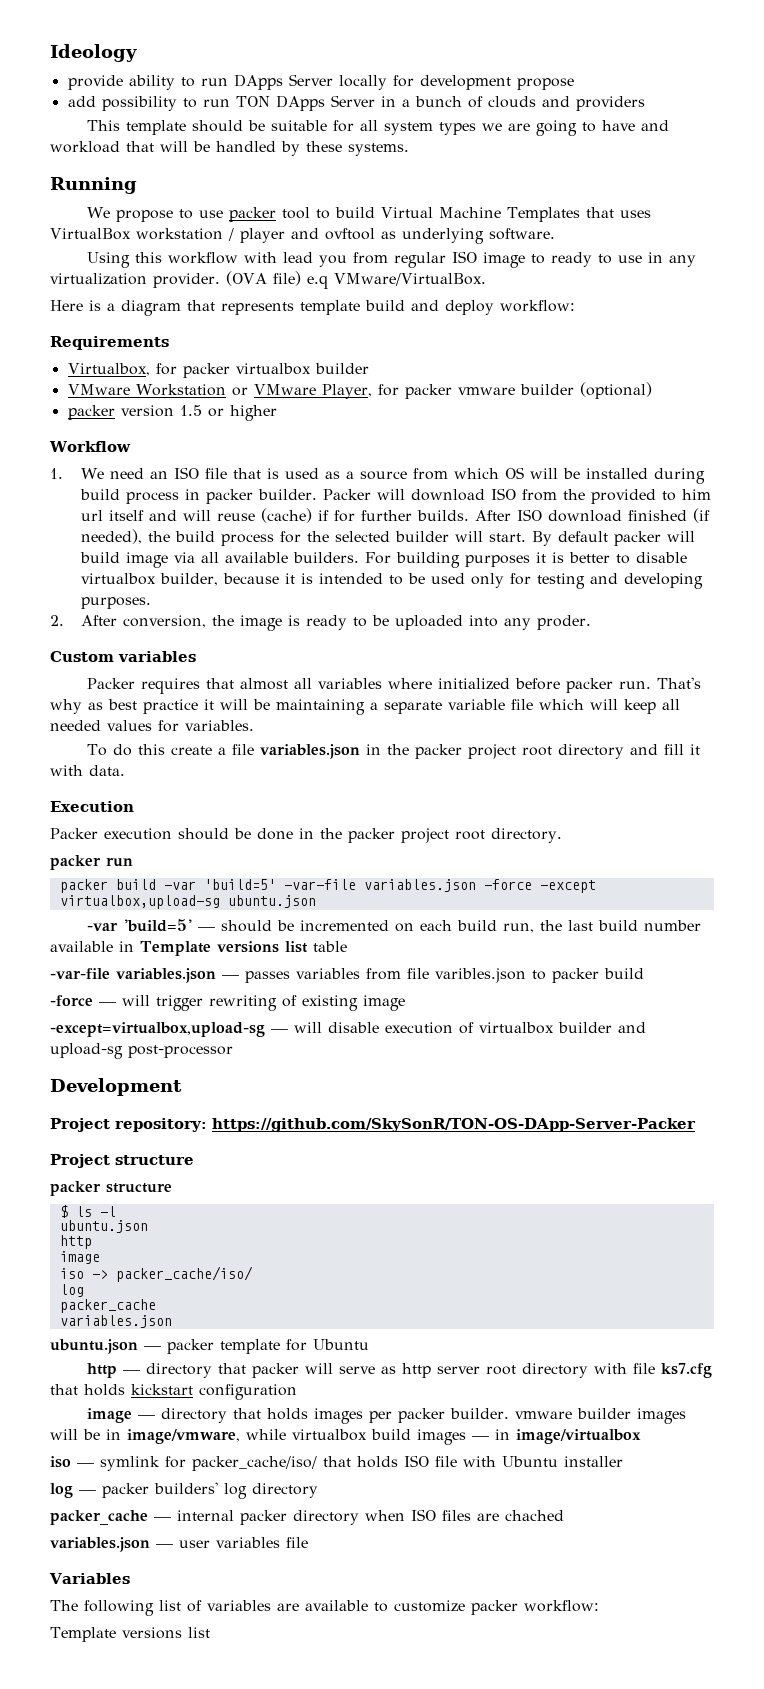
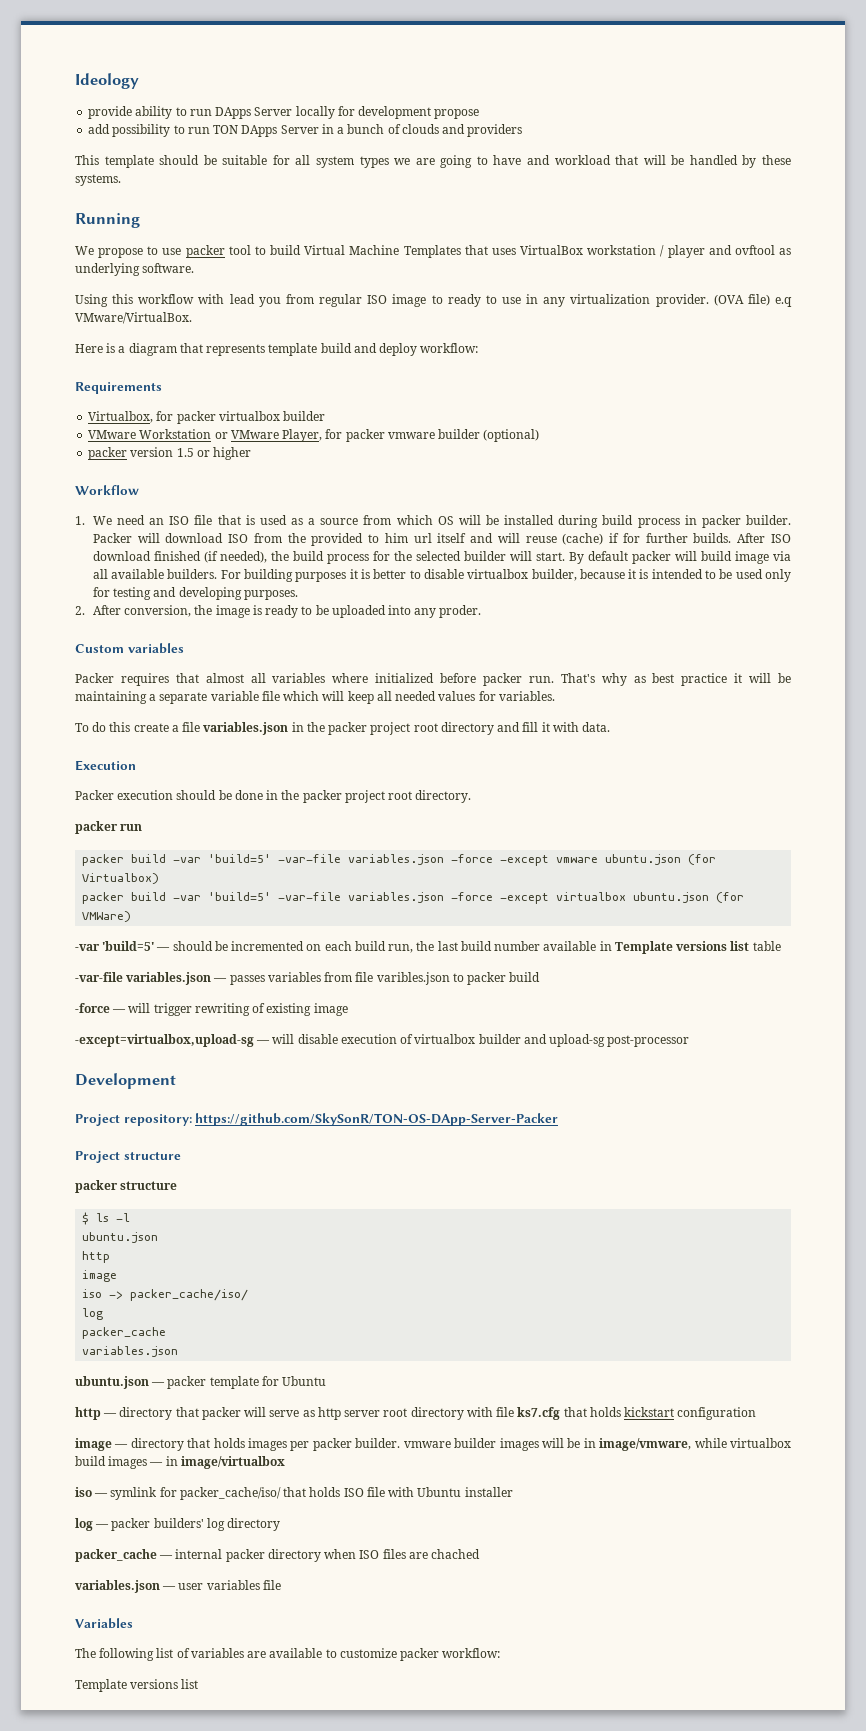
- packer build -var 'build=5' -var-file variables.json -force -except virtualbox,upload-sg ubuntu.json
+ packer build -var 'build=5' -var-file variables.json -force -except vmware ubuntu.json (for Virtualbox)
+ packer build -var 'build=5' -var-file variables.json -force -except virtualbox ubuntu.json (for VMWare)

